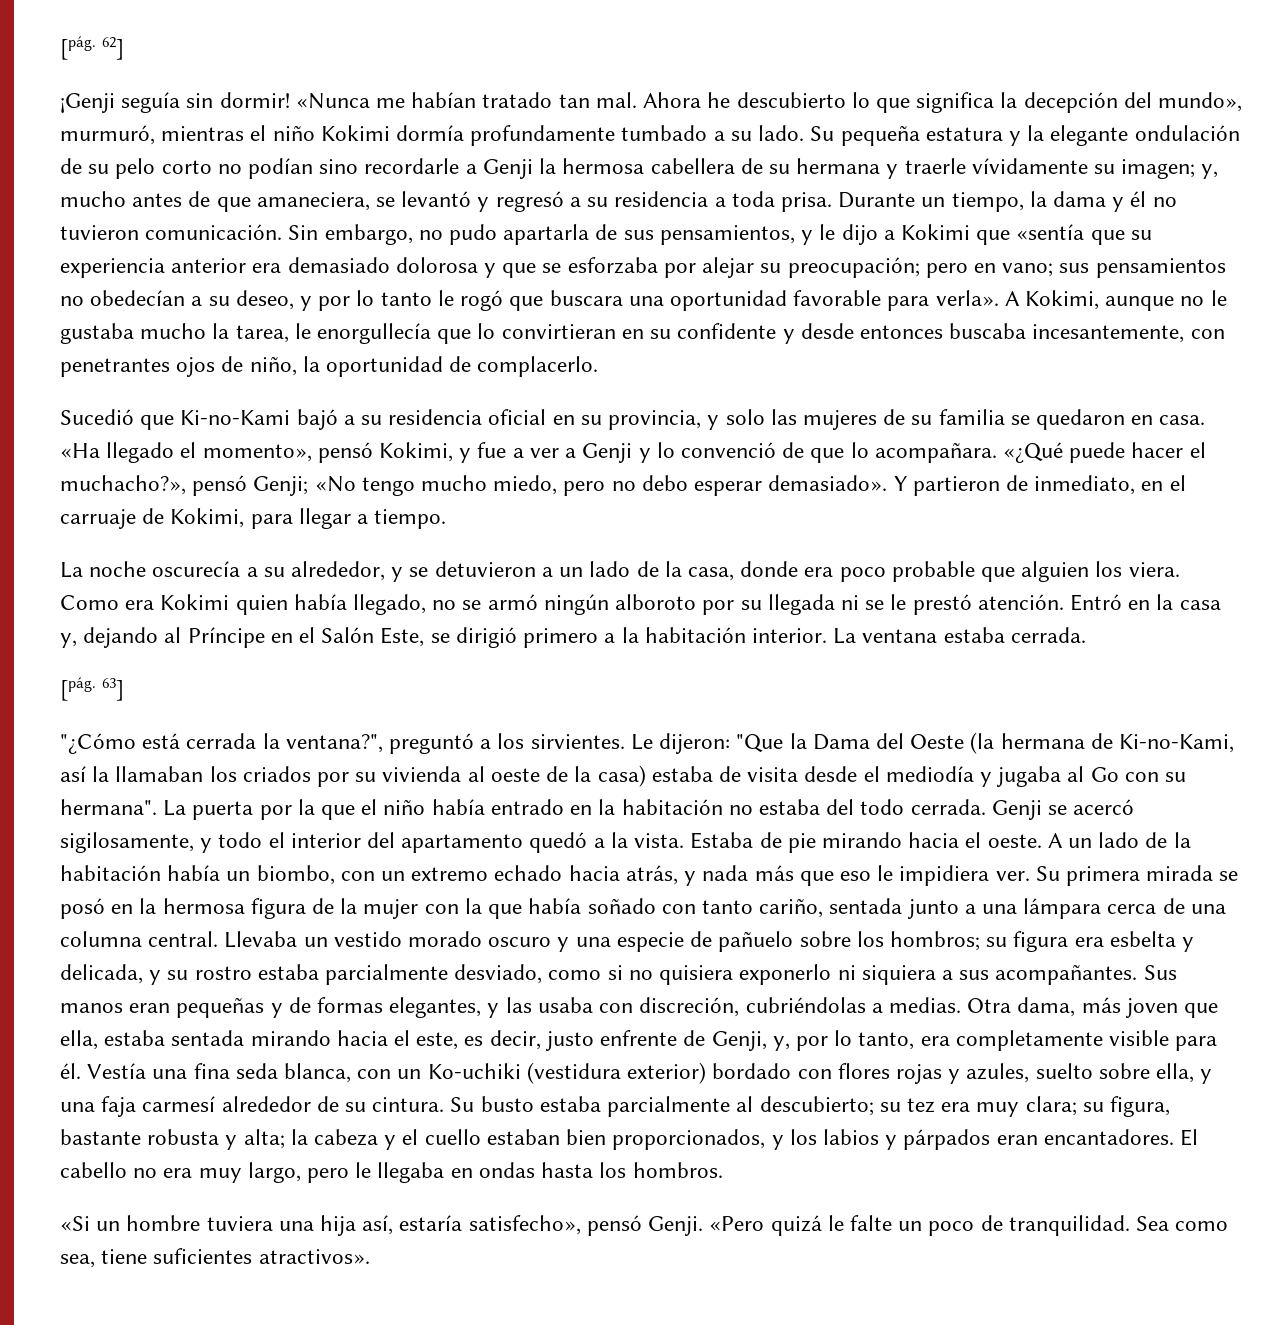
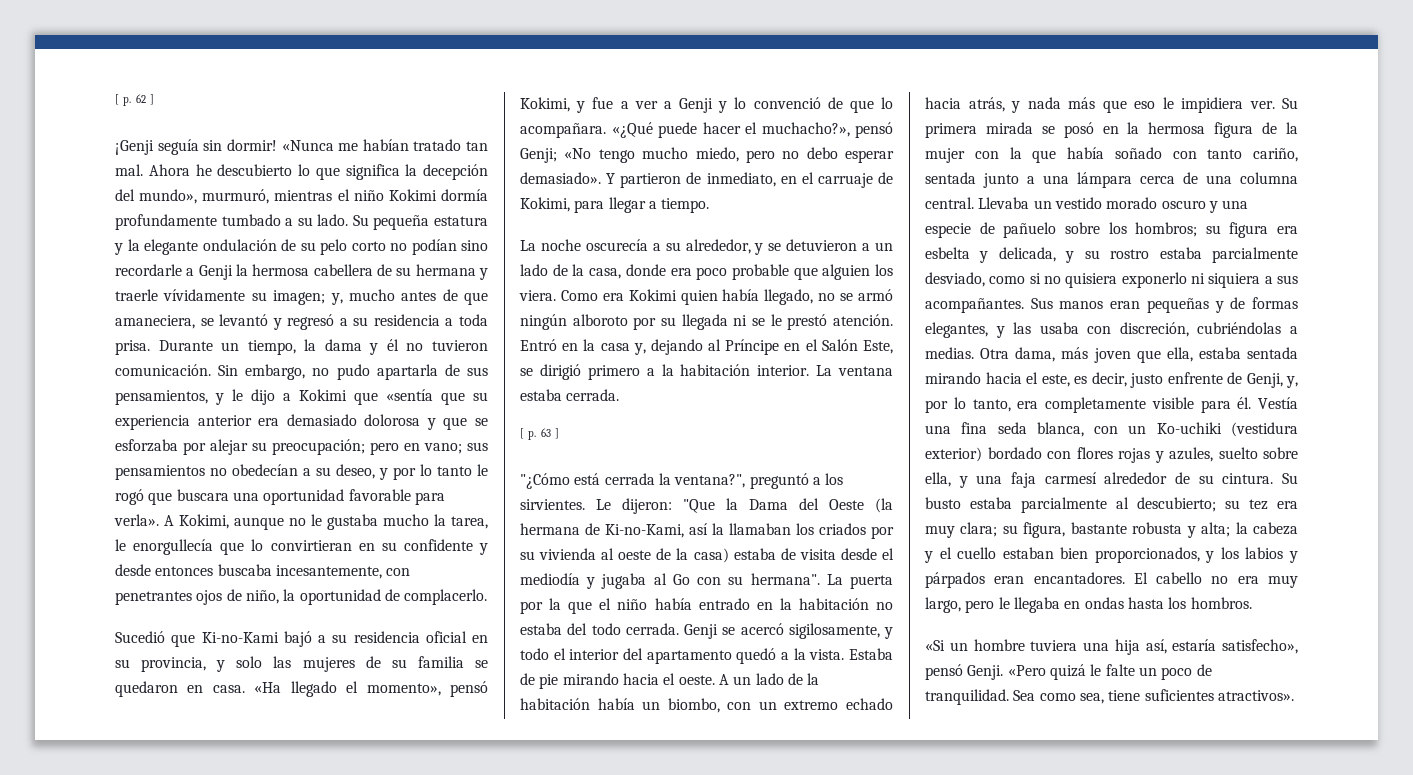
- [pág. 62]
+ [ p. 62 ]
- [pág. 63]
+ [ p. 63 ]

